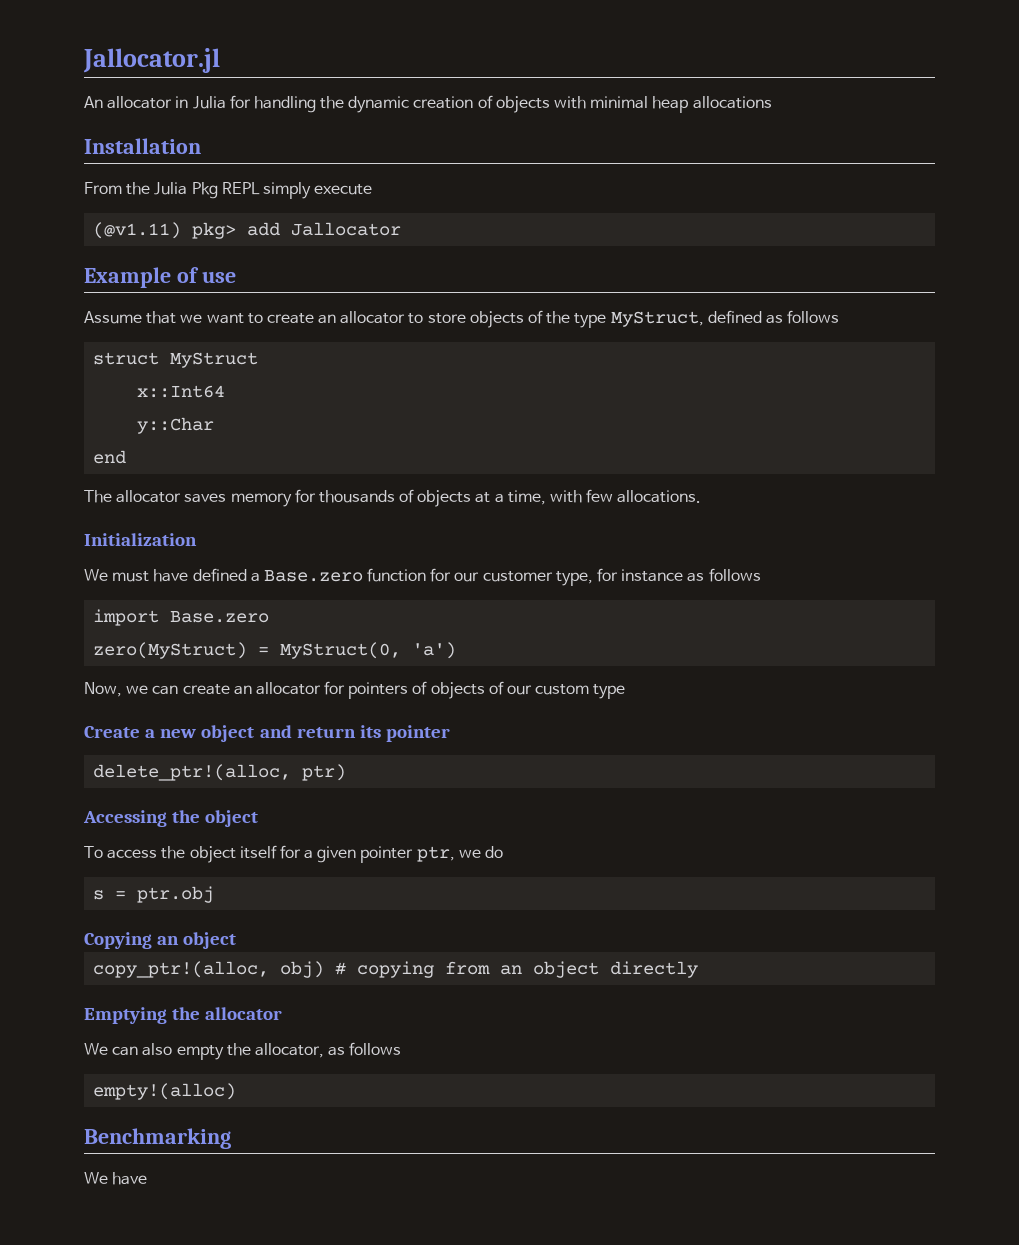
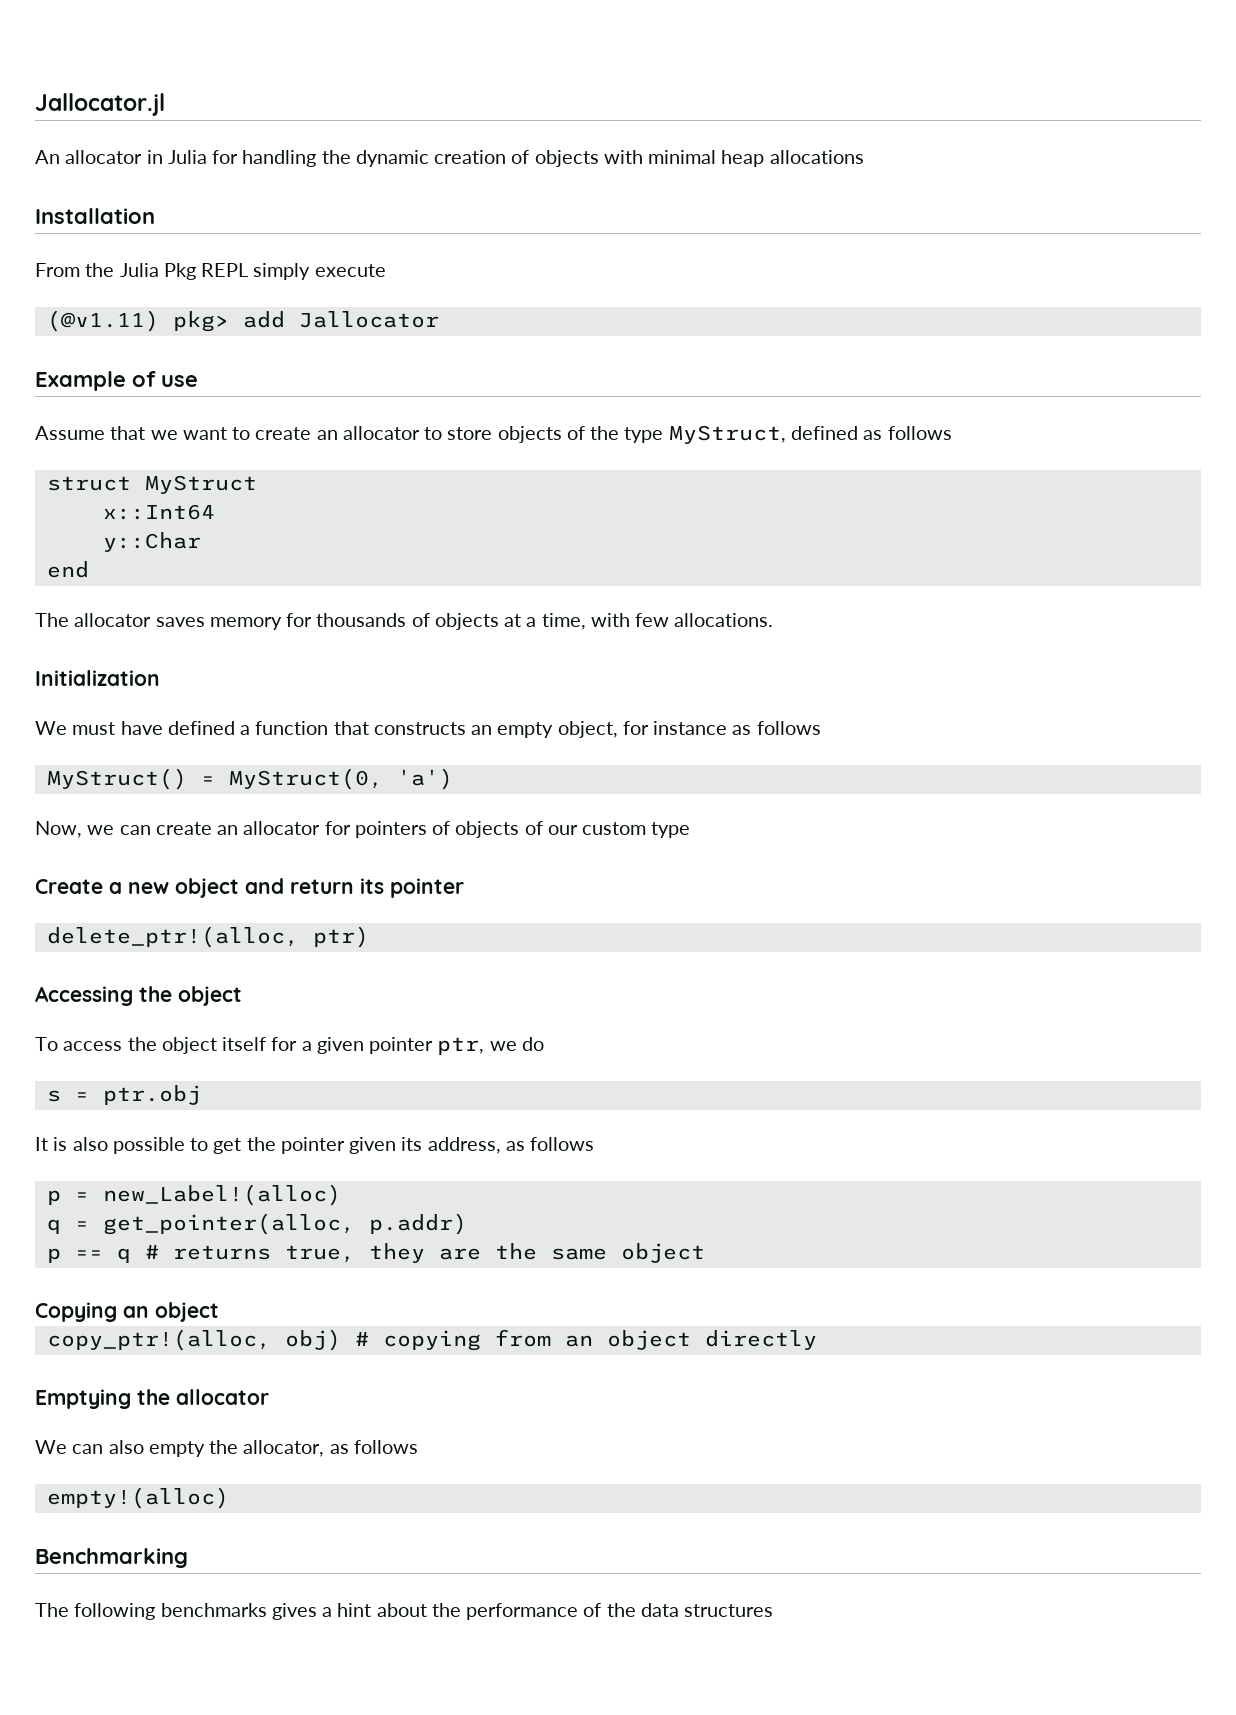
- We must have defined a Base.zero function for our customer type, for instance as follows
+ We must have defined a function that constructs an empty object, for instance as follows
- import Base.zero
- zero(MyStruct) = MyStruct(0, 'a')
+ MyStruct() = MyStruct(0, 'a')
+ It is also possible to get the pointer given its address, as follows
+ p = new_Label!(alloc)
+ q = get_pointer(alloc, p.addr)
+ p == q # returns true, they are the same object
- We have
+ The following benchmarks gives a hint about the performance of the data structures

